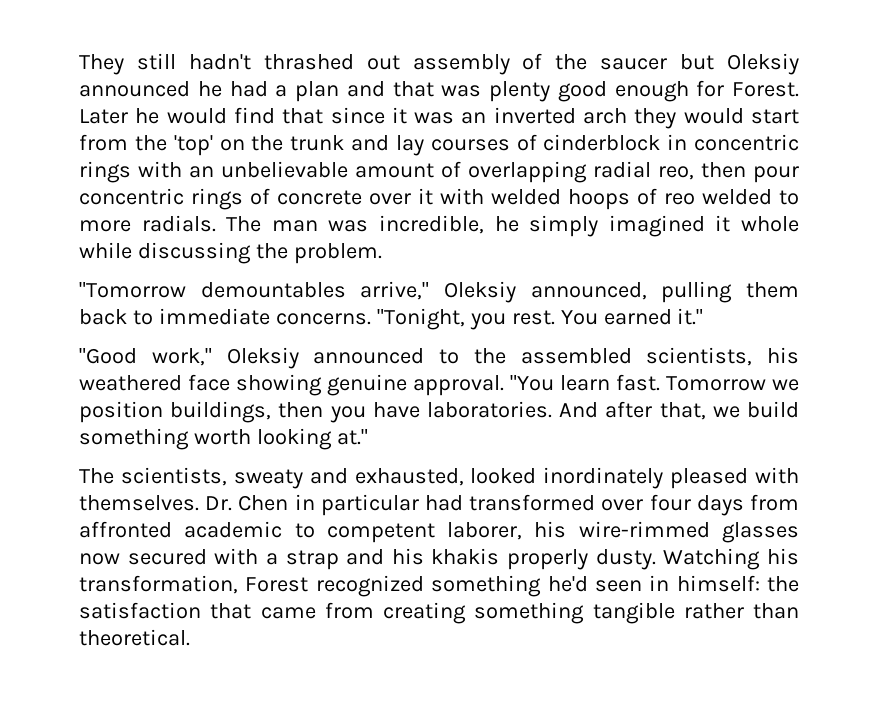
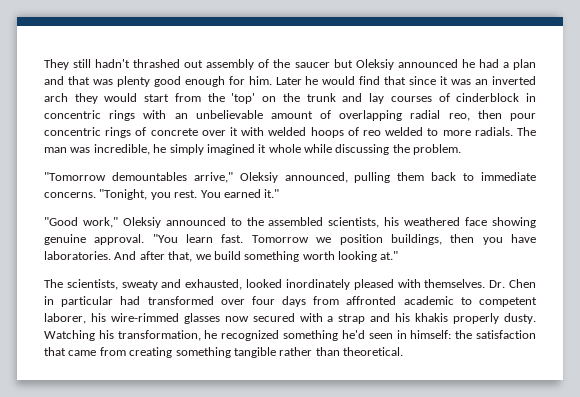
- They still hadn't thrashed out assembly of the saucer but Oleksiy announced he had a plan and that was plenty good enough for Forest.
+ They still hadn't thrashed out assembly of the saucer but Oleksiy announced he had a plan and that was plenty good enough for him.
- Watching his transformation, Forest recognized something he'd seen in himself: the satisfaction that came from creating something tangible rather than theoretical.
+ Watching his transformation, he recognized something he'd seen in himself: the satisfaction that came from creating something tangible rather than theoretical.

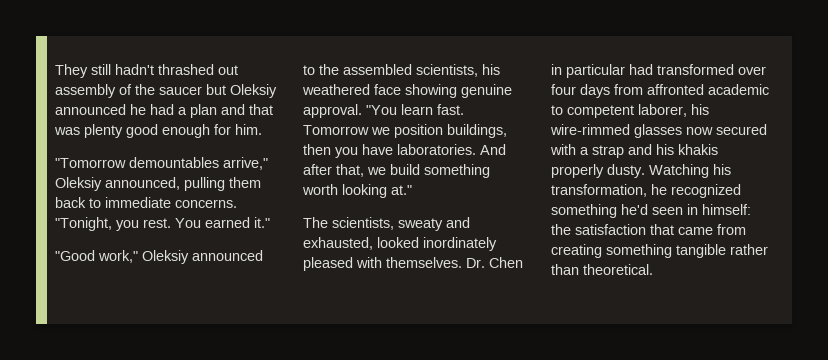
- Later he would find that since it was an inverted arch they would start from the 'top' on the trunk and lay courses of cinderblock in concentric rings with an unbelievable amount of overlapping radial reo, then pour concentric rings of concrete over it with welded hoops of reo welded to more radials. The man was incredible, he simply imagined it whole while discussing the problem.

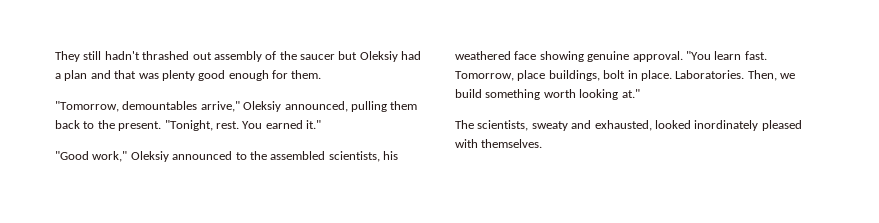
- They still hadn't thrashed out assembly of the saucer but Oleksiy announced he had a plan and that was plenty good enough for him.
- "Tomorrow demountables arrive," Oleksiy announced, pulling them back to immediate concerns. "Tonight, you rest.
+ They still hadn't thrashed out assembly of the saucer but Oleksiy had a plan and that was plenty good enough for them.
+ "Tomorrow, demountables arrive," Oleksiy announced, pulling them back to the present. "Tonight, rest.
- Tomorrow we position buildings, then you have laboratories. And after that, we build something worth looking at."
+ Tomorrow, place buildings, bolt in place. Laboratories. Then, we build something worth looking at."
- Dr. Chen in particular had transformed over four days from affronted academic to competent laborer, his wire-rimmed glasses now secured with a strap and his khakis properly dusty. Watching his transformation, he recognized something he'd seen in himself: the satisfaction that came from creating something tangible rather than theoretical.

